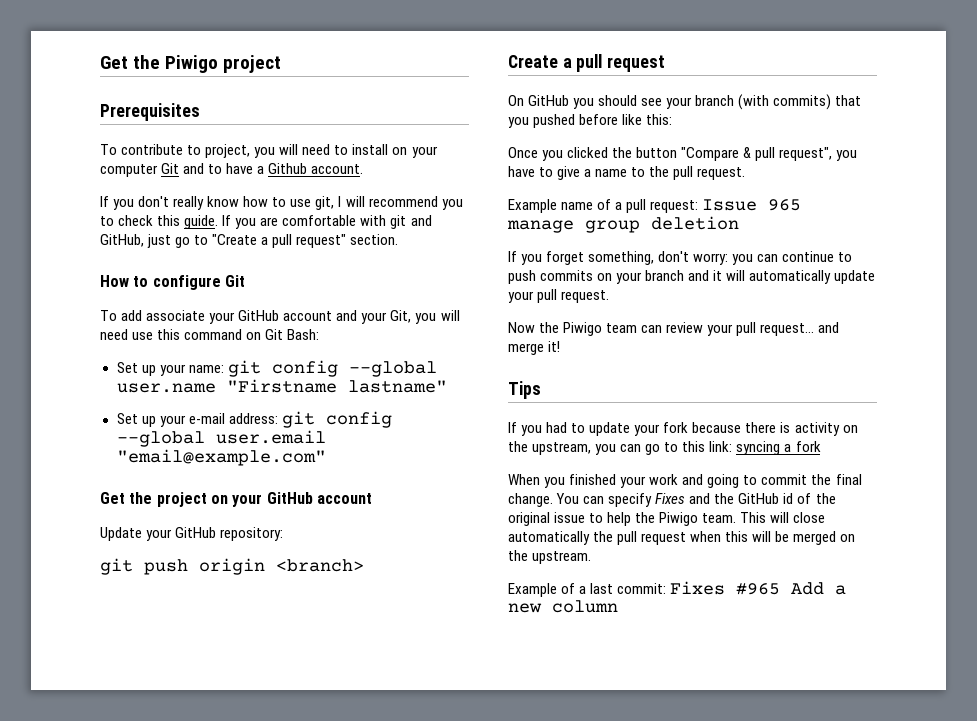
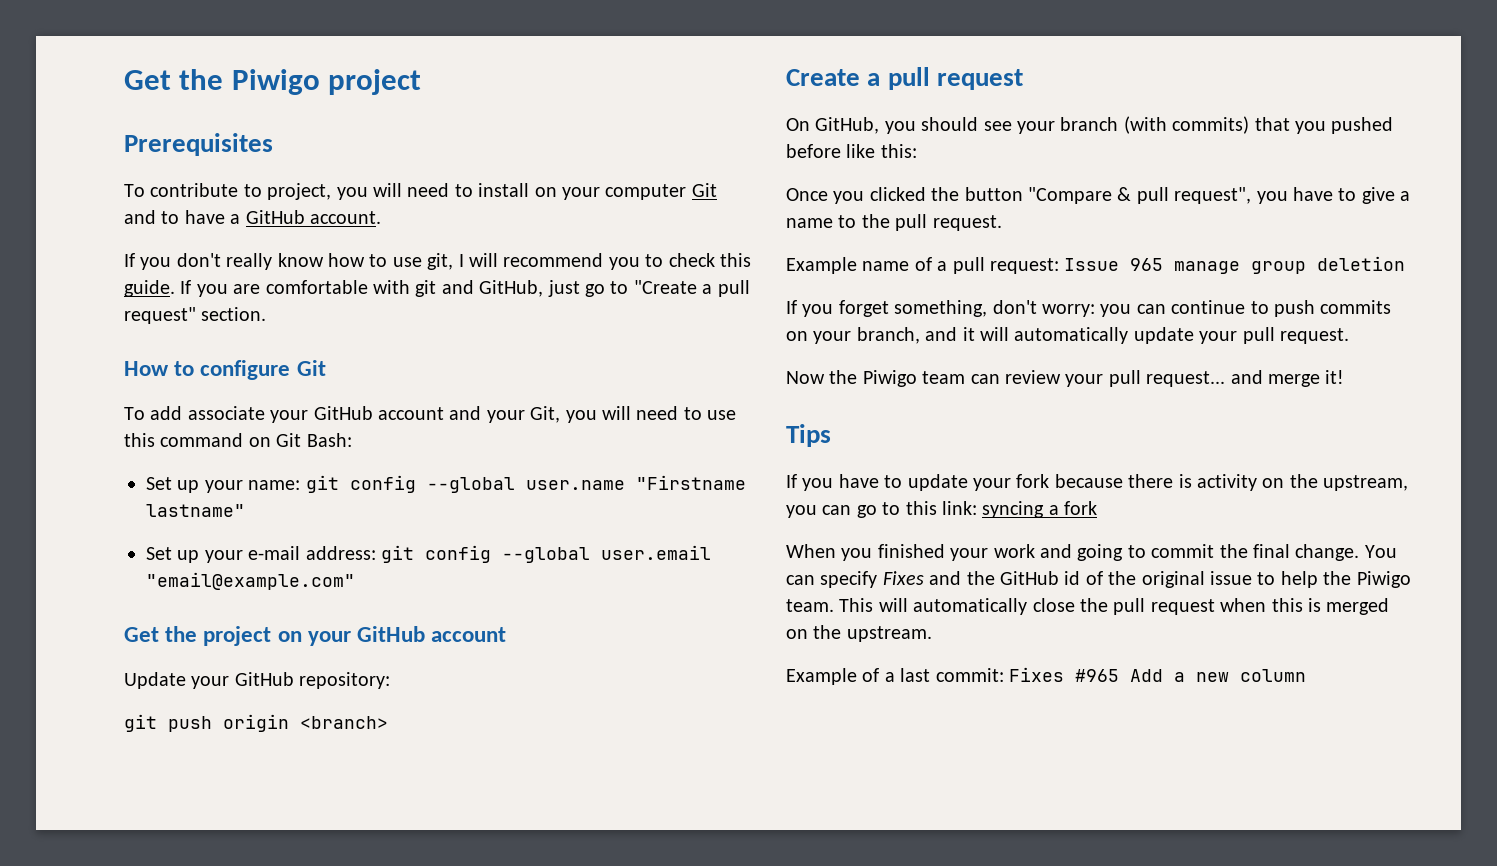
- To contribute to project, you will need to install on your computer Git and to have a Github account.
+ To contribute to project, you will need to install on your computer Git and to have a GitHub account.
- To add associate your GitHub account and your Git, you will need use this command on Git Bash:
+ To add associate your GitHub account and your Git, you will need to use this command on Git Bash:
- On GitHub you should see your branch (with commits) that you pushed before like this:
+ On GitHub, you should see your branch (with commits) that you pushed before like this:
- If you forget something, don't worry: you can continue to push commits on your branch and it will automatically update your pull request.
+ If you forget something, don't worry: you can continue to push commits on your branch, and it will automatically update your pull request.
- If you had to update your fork because there is activity on the upstream, you can go to this link: syncing a fork
+ If you have to update your fork because there is activity on the upstream, you can go to this link: syncing a fork
- This will close automatically the pull request when this will be merged on the upstream.
+ This will automatically close the pull request when this is merged on the upstream.

